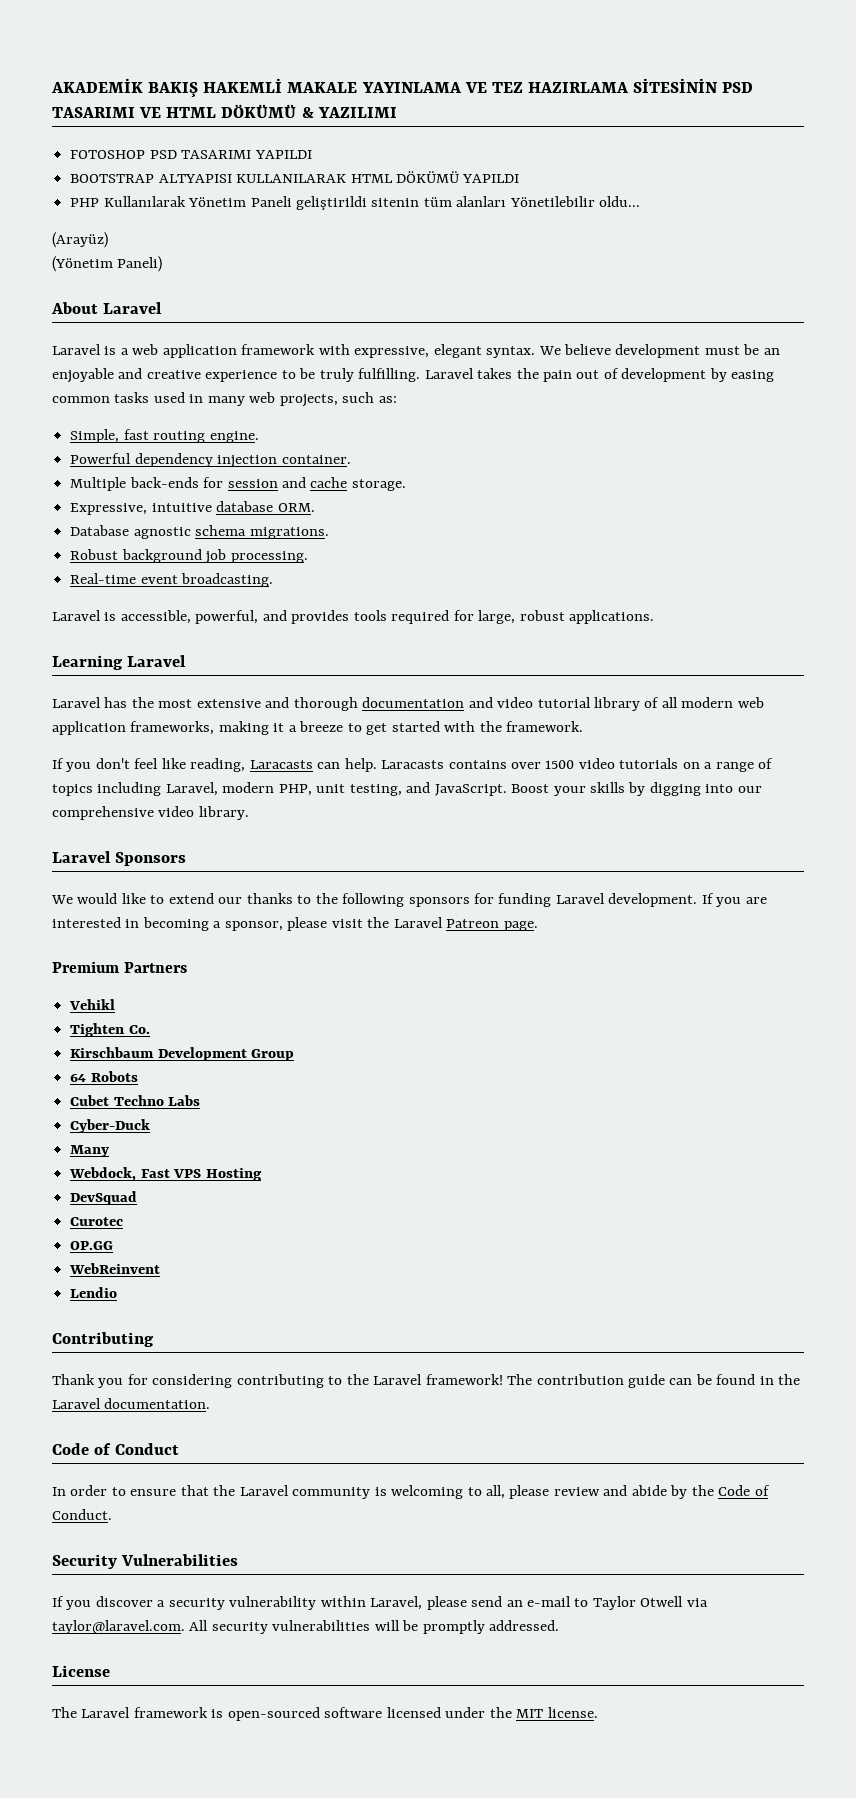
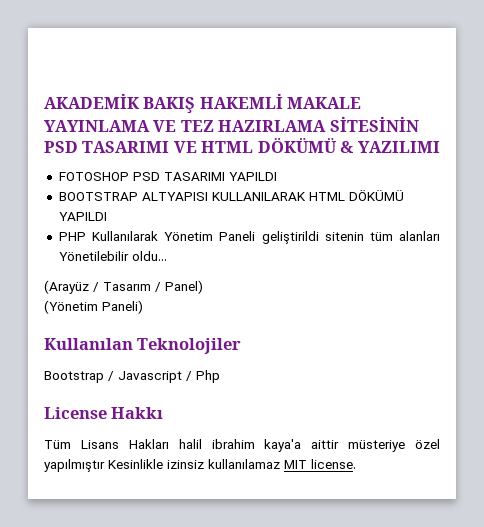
- (Arayüz)
+ (Arayüz / Tasarım / Panel)
  (Yönetim Paneli)
- About Laravel
- Laravel is a web application framework with expressive, elegant syntax. We believe development must be an enjoyable and creative experience to be truly fulfilling. Laravel takes the pain out of development by easing common tasks used in many web projects, such as:
- Simple, fast routing engine.
- Powerful dependency injection container.
- Multiple back-ends for session and cache storage.
- Expressive, intuitive database ORM.
- Database agnostic schema migrations.
- Robust background job processing.
- Real-time event broadcasting.
- Laravel is accessible, powerful, and provides tools required for large, robust applications.
- Learning Laravel
- Laravel has the most extensive and thorough documentation and video tutorial library of all modern web application frameworks, making it a breeze to get started with the framework.
- If you don't feel like reading, Laracasts can help. Laracasts contains over 1500 video tutorials on a range of topics including Laravel, modern PHP, unit testing, and JavaScript. Boost your skills by digging into our comprehensive video library.
- Laravel Sponsors
- We would like to extend our thanks to the following sponsors for funding Laravel development. If you are interested in becoming a sponsor, please visit the Laravel Patreon page.
- Premium Partners
- Vehikl
- Tighten Co.
- Kirschbaum Development Group
- 64 Robots
- Cubet Techno Labs
- Cyber-Duck
- Many
- Webdock, Fast VPS Hosting
- DevSquad
- Curotec
- OP.GG
- WebReinvent
- Lendio
- Contributing
- Thank you for considering contributing to the Laravel framework! The contribution guide can be found in the Laravel documentation.
- Code of Conduct
- In order to ensure that the Laravel community is welcoming to all, please review and abide by the Code of Conduct.
- Security Vulnerabilities
- If you discover a security vulnerability within Laravel, please send an e-mail to Taylor Otwell via taylor@laravel.com. All security vulnerabilities will be promptly addressed.
- License
- The Laravel framework is open-sourced software licensed under the MIT license.
+ Kullanılan Teknolojiler
+ Bootstrap / Javascript / Php
+ License Hakkı
+ Tüm Lisans Hakları halil ibrahim kaya'a aittir müsteriye özel yapılmıştır Kesinlikle izinsiz kullanılamaz MIT license.

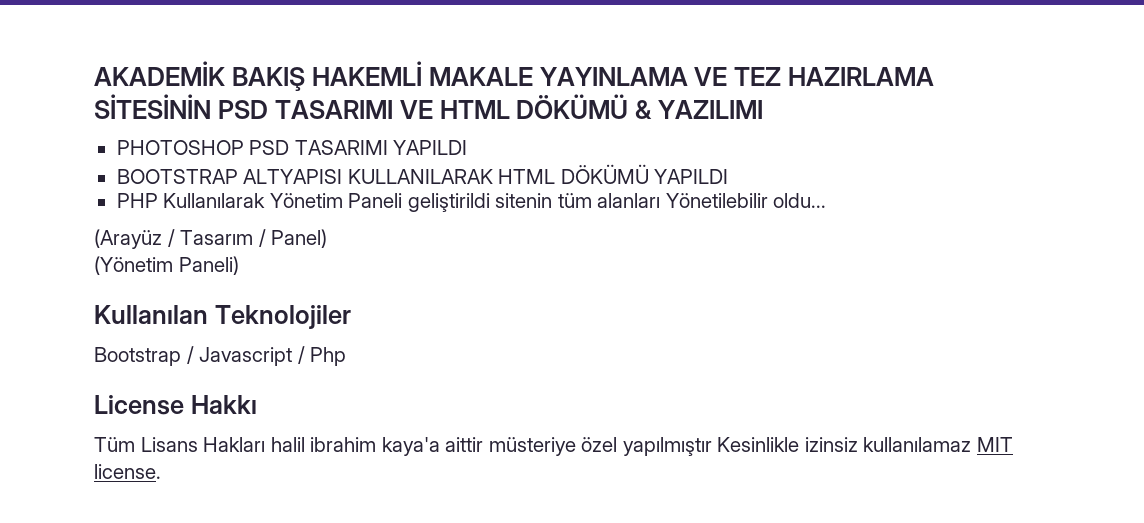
- FOTOSHOP PSD TASARIMI YAPILDI
+ PHOTOSHOP PSD TASARIMI YAPILDI

